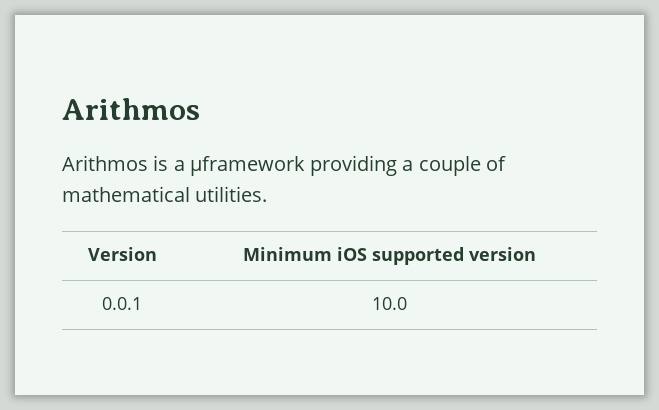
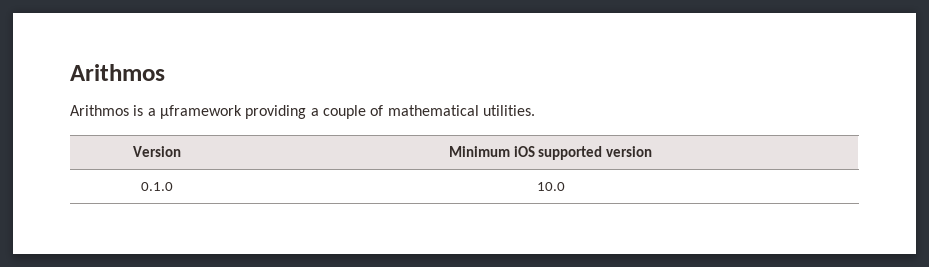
- 0.0.1 | 10.0
+ 0.1.0 | 10.0

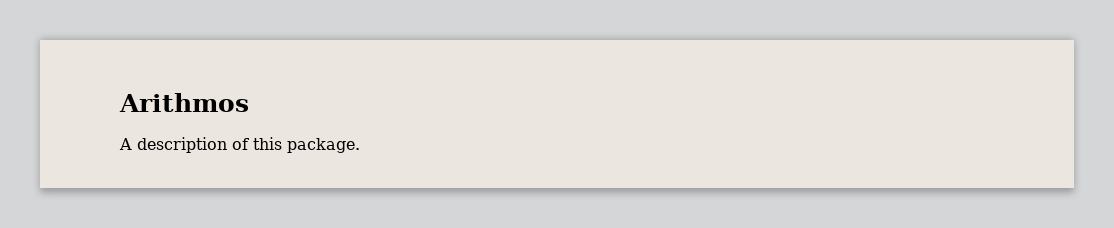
- Arithmos is a µframework providing a couple of mathematical utilities.
- Version | Minimum iOS supported version
- 0.1.0 | 10.0
+ A description of this package.

